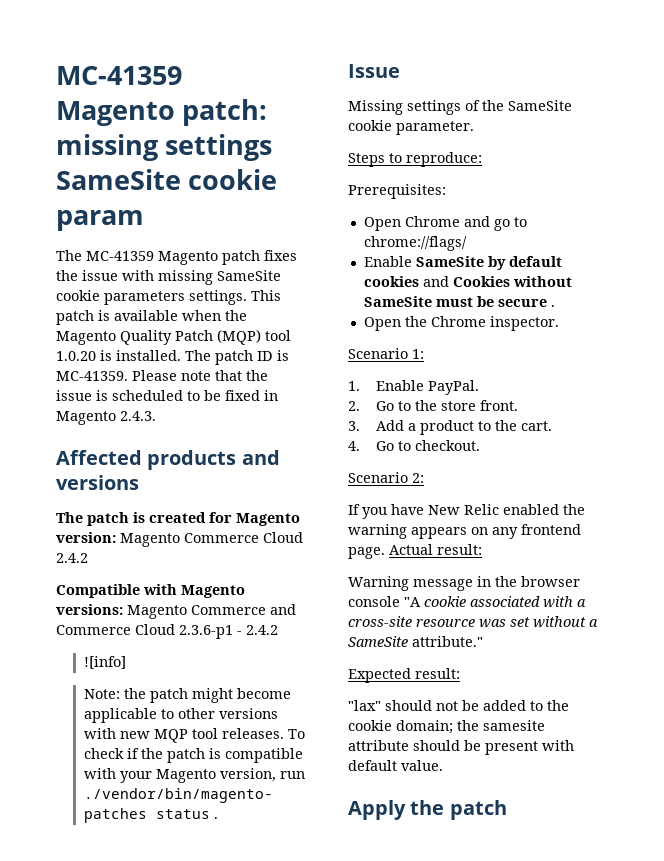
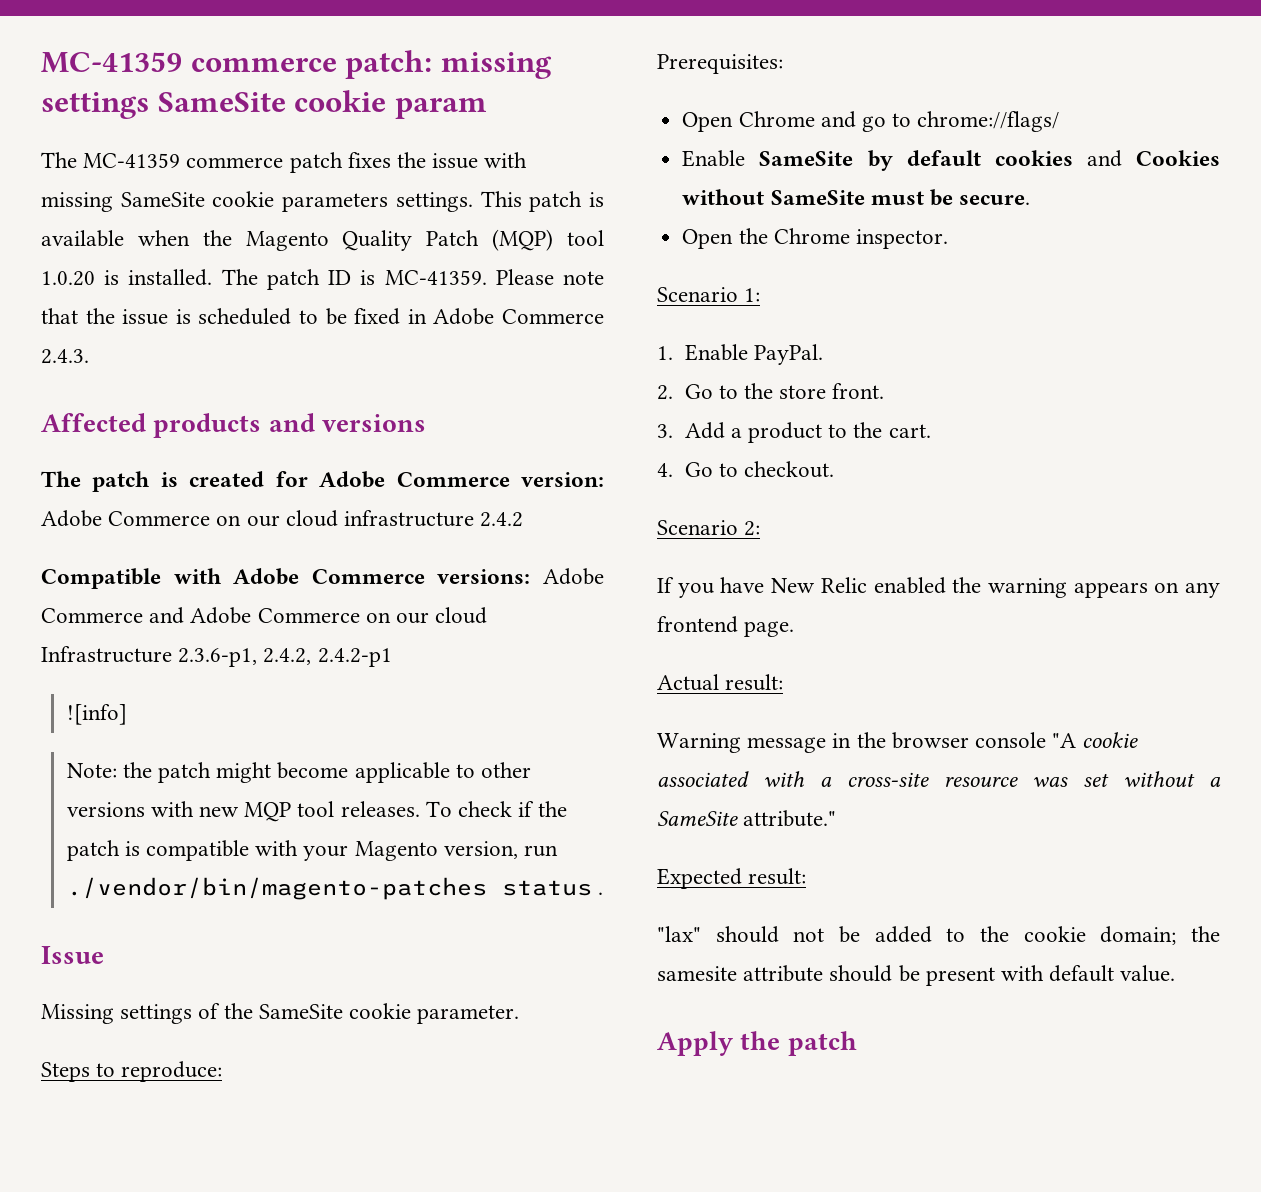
- MC-41359 Magento patch: missing settings SameSite cookie param
+ MC-41359 commerce patch: missing settings SameSite cookie param
- The MC-41359 Magento patch fixes the issue with missing SameSite cookie parameters settings.
+ The MC-41359 commerce patch fixes the issue with missing SameSite cookie parameters settings.
- Please note that the issue is scheduled to be fixed in Magento 2.4.3.
+ Please note that the issue is scheduled to be fixed in Adobe Commerce 2.4.3.
- The patch is created for Magento version: Magento Commerce Cloud 2.4.2
- Compatible with Magento versions: Magento Commerce and Commerce Cloud 2.3.6-p1 - 2.4.2
+ The patch is created for Adobe Commerce version: Adobe Commerce on our cloud infrastructure 2.4.2
+ Compatible with Adobe Commerce versions: Adobe Commerce and Adobe Commerce on our cloud Infrastructure 2.3.6-p1, 2.4.2, 2.4.2-p1
- Enable SameSite by default cookies and Cookies without SameSite must be secure .
+ Enable SameSite by default cookies and Cookies without SameSite must be secure.
- If you have New Relic enabled the warning appears on any frontend page. Actual result:
+ If you have New Relic enabled the warning appears on any frontend page.
+ Actual result:

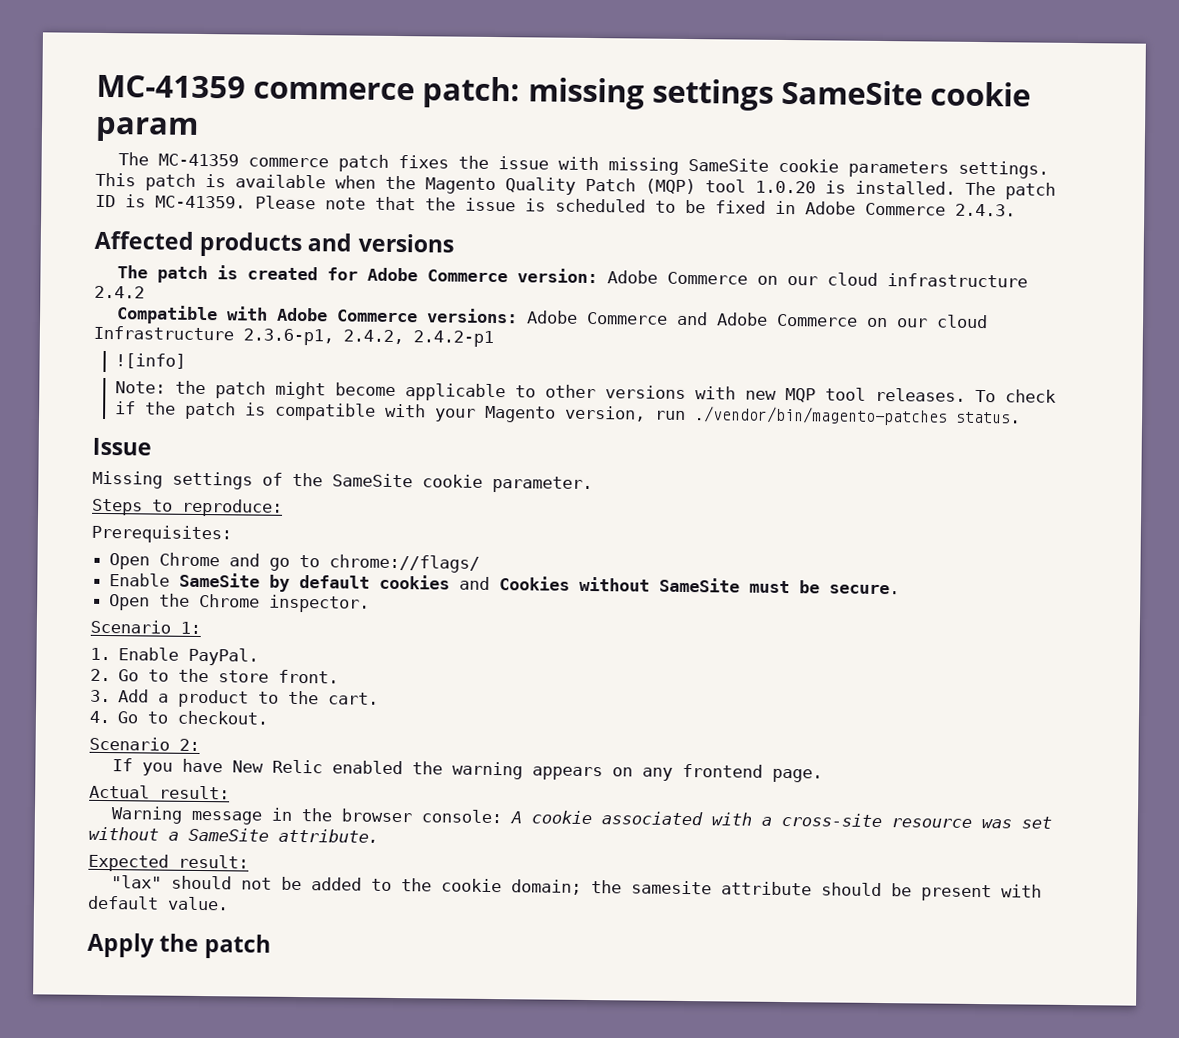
- To check if the patch is compatible with your Magento version, run ./vendor/bin/magento-patches status .
+ To check if the patch is compatible with your Magento version, run ./vendor/bin/magento-patches status.
- Warning message in the browser console "A cookie associated with a cross-site resource was set without a SameSite attribute."
+ Warning message in the browser console: A cookie associated with a cross-site resource was set without a SameSite attribute.

